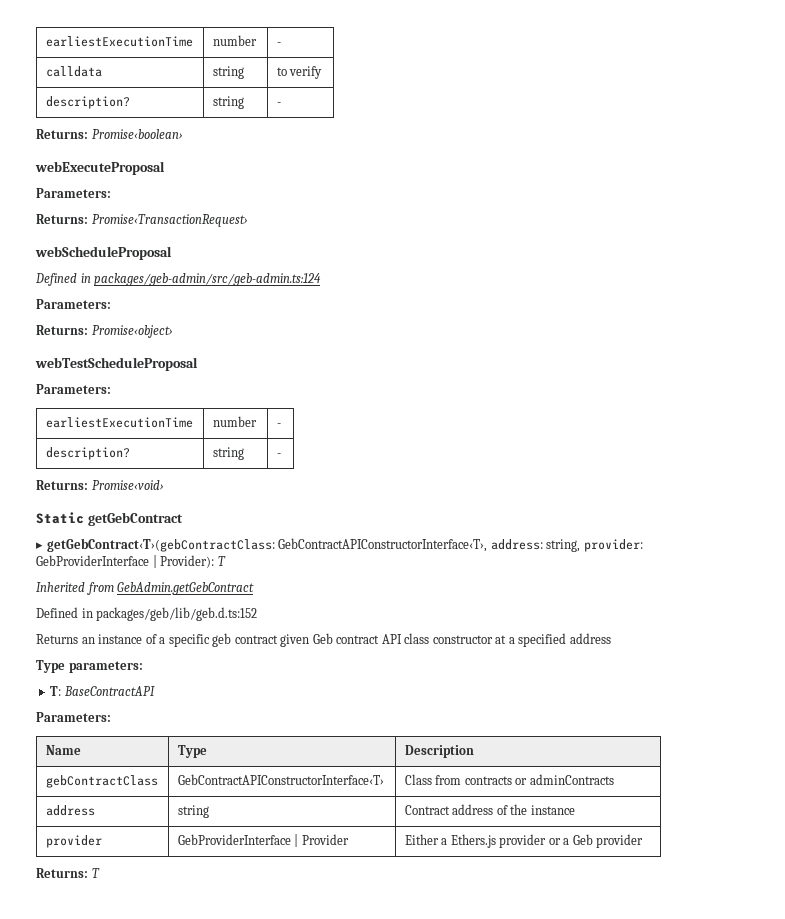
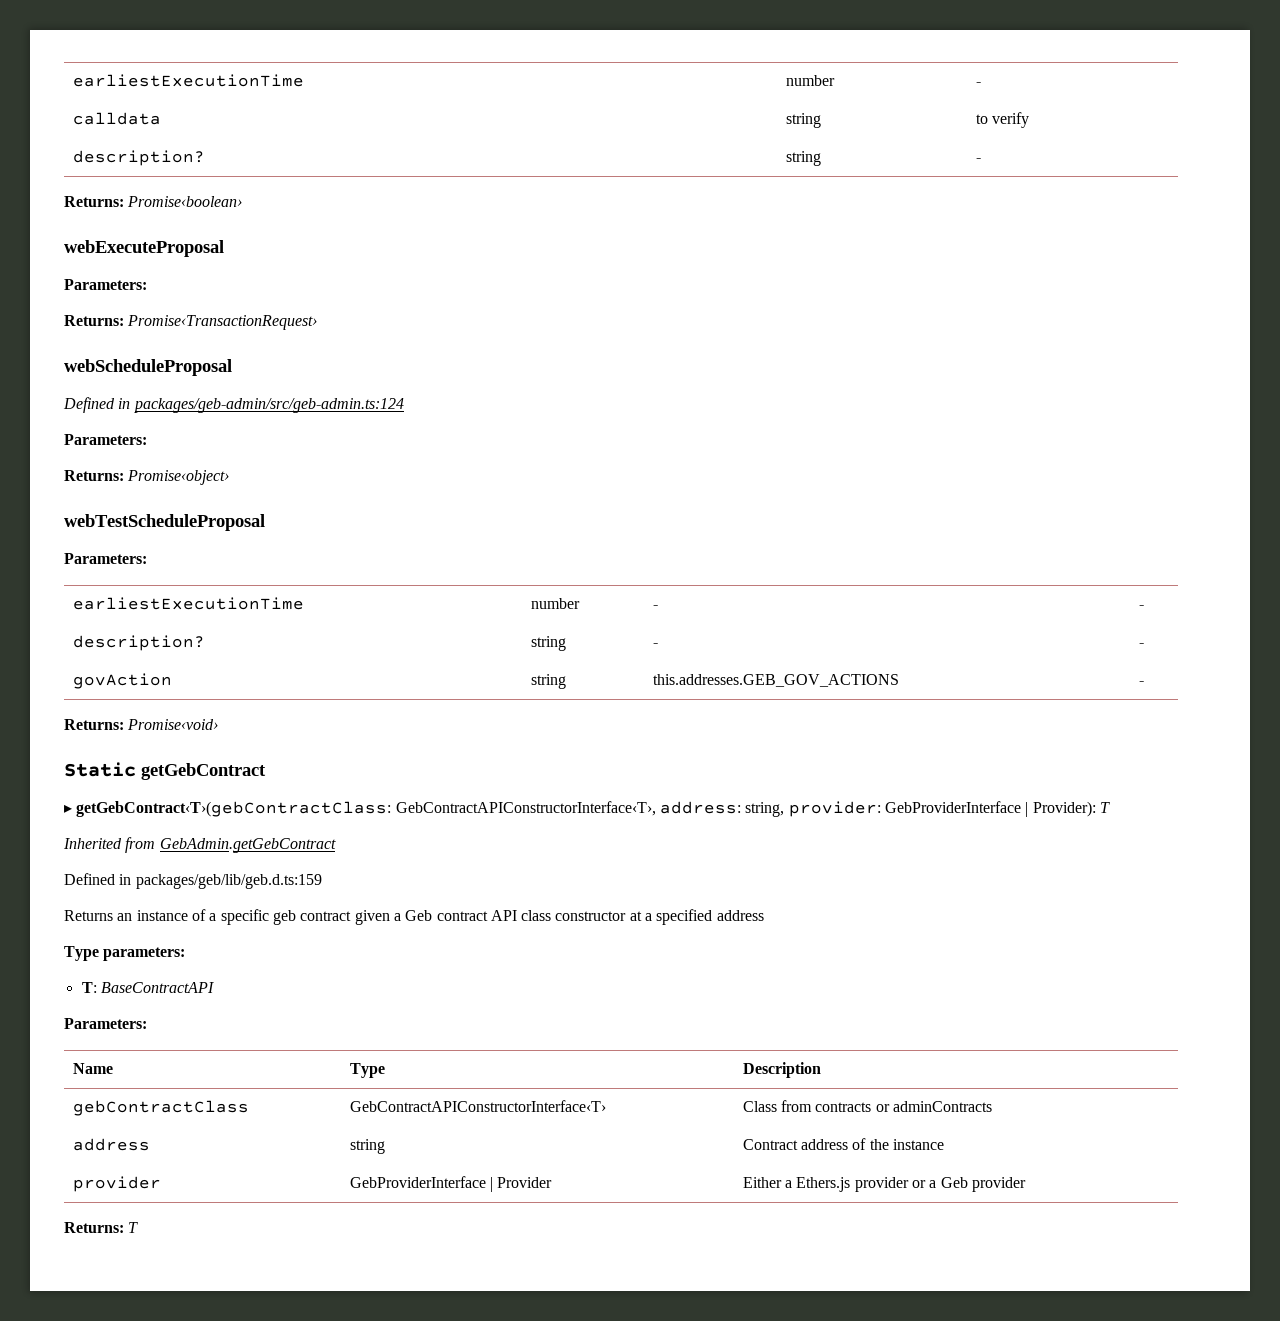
  webTestScheduleProposal
  Parameters:
- earliestExecutionTime | number | -
- description? | string | -
+ earliestExecutionTime | number | - | -
+ description? | string | - | -
+ govAction | string | this.addresses.GEB_GOV_ACTIONS | -
- Defined in packages/geb/lib/geb.d.ts:152
+ Defined in packages/geb/lib/geb.d.ts:159
- Returns an instance of a specific geb contract given Geb contract API class constructor at a specified address
+ Returns an instance of a specific geb contract given a Geb contract API class constructor at a specified address

